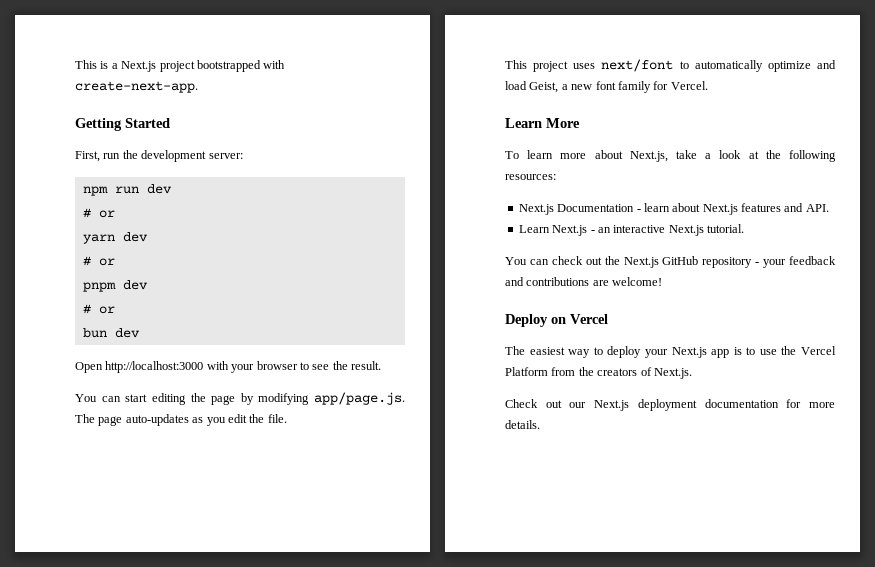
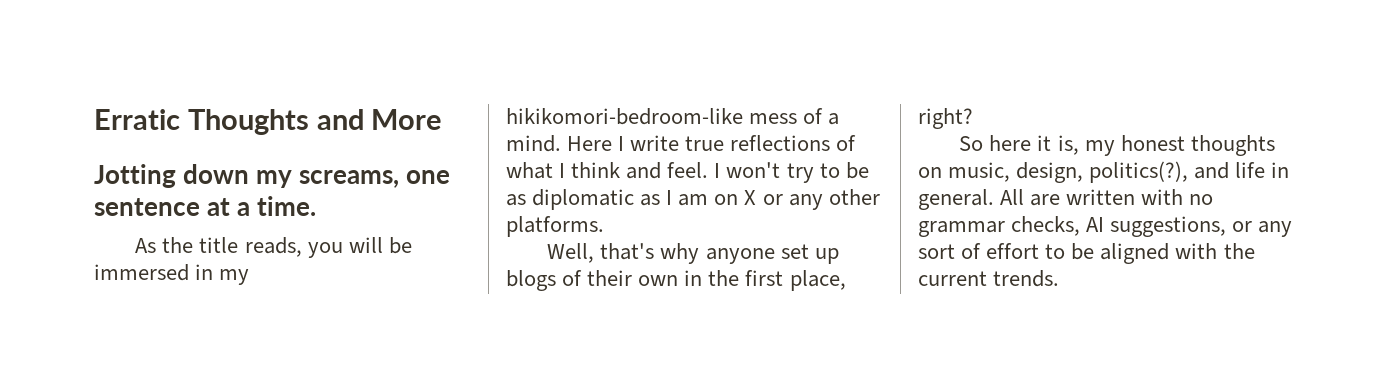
- This is a Next.js project bootstrapped with create-next-app.
- Getting Started
- First, run the development server:
- npm run dev
- # or
- yarn dev
- # or
- pnpm dev
- # or
- bun dev
- Open http://localhost:3000 with your browser to see the result.
- You can start editing the page by modifying app/page.js. The page auto-updates as you edit the file.
- This project uses next/font to automatically optimize and load Geist, a new font family for Vercel.
- Learn More
- To learn more about Next.js, take a look at the following resources:
- Next.js Documentation - learn about Next.js features and API.
- Learn Next.js - an interactive Next.js tutorial.
- You can check out the Next.js GitHub repository - your feedback and contributions are welcome!
- Deploy on Vercel
- The easiest way to deploy your Next.js app is to use the Vercel Platform from the creators of Next.js.
- Check out our Next.js deployment documentation for more details.
+ Erratic Thoughts and More
+ Jotting down my screams, one sentence at a time.
+ As the title reads, you will be immersed in my hikikomori-bedroom-like mess of a mind. Here I write true reflections of what I think and feel. I won't try to be as diplomatic as I am on X or any other platforms.
+ Well, that's why anyone set up blogs of their own in the first place, right?
+ So here it is, my honest thoughts on music, design, politics(?), and life in general. All are written with no grammar checks, AI suggestions, or any sort of effort to be aligned with the current trends.

